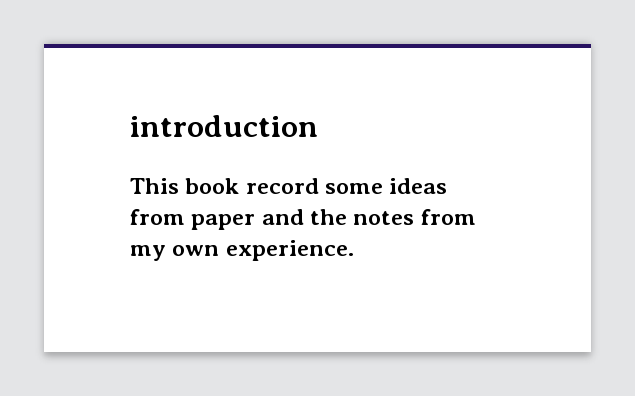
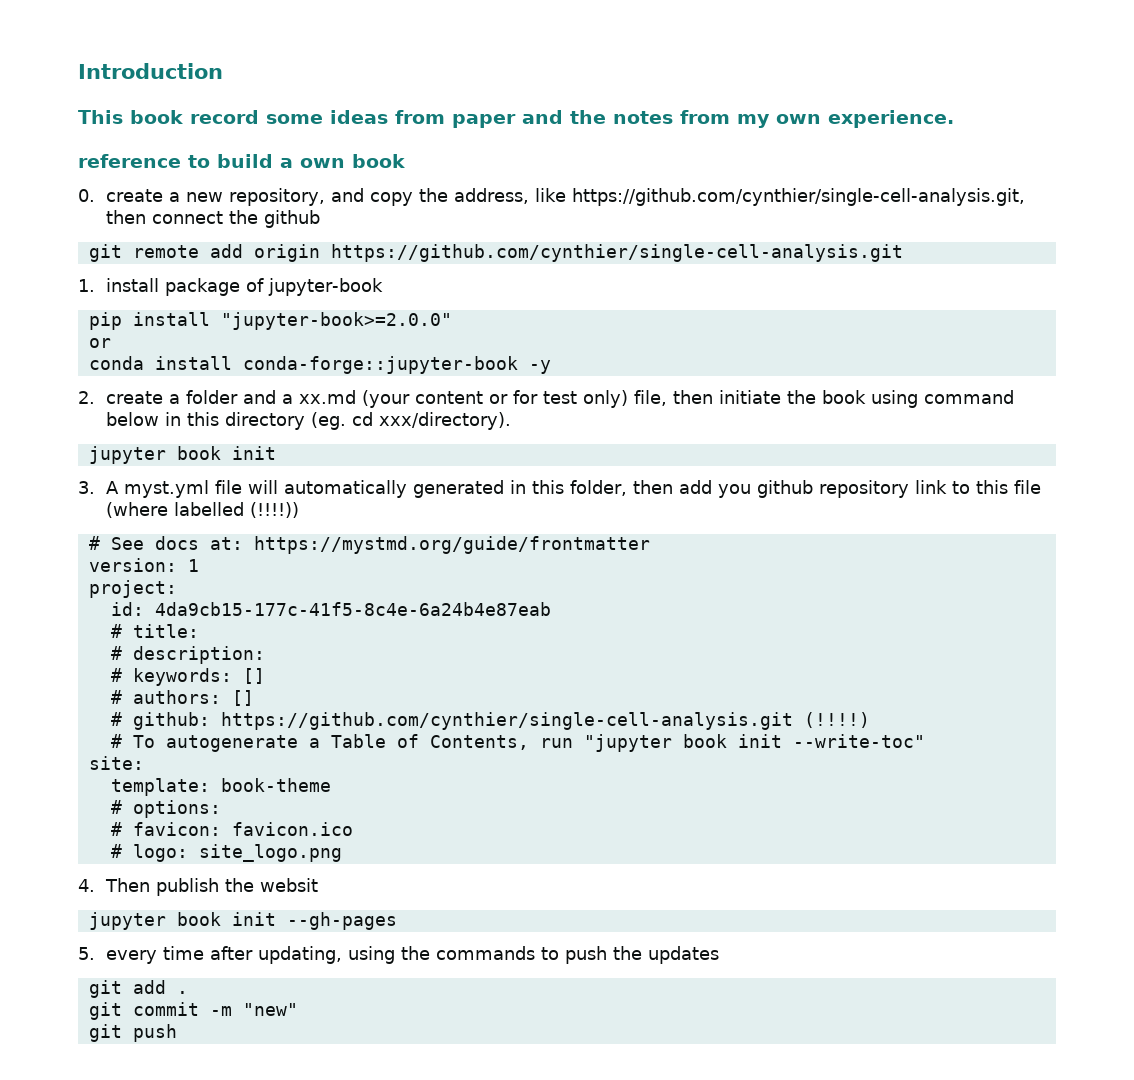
- introduction
+ Introduction
+ reference to build a own book
+ 0. create a new repository, and copy the address, like https://github.com/cynthier/single-cell-analysis.git, then connect the github
+ git remote add origin https://github.com/cynthier/single-cell-analysis.git
+ 1. install package of jupyter-book
+ pip install "jupyter-book>=2.0.0"
+ or
+ conda install conda-forge::jupyter-book -y
+ 2. create a folder and a xx.md (your content or for test only) file, then initiate the book using command below in this directory (eg. cd xxx/directory).
+ jupyter book init
+ 3. A myst.yml file will automatically generated in this folder, then add you github repository link to this file (where labelled (!!!!))
+ # See docs at: https://mystmd.org/guide/frontmatter
+ version: 1
+ project:
+ id: 4da9cb15-177c-41f5-8c4e-6a24b4e87eab
+ # title:
+ # description:
+ # keywords: []
+ # authors: []
+ # github: https://github.com/cynthier/single-cell-analysis.git (!!!!)
+ # To autogenerate a Table of Contents, run "jupyter book init --write-toc"
+ site:
+ template: book-theme
+ # options:
+ # favicon: favicon.ico
+ # logo: site_logo.png
+ 4. Then publish the websit
+ jupyter book init --gh-pages
+ 5. every time after updating, using the commands to push the updates
+ git add .
+ git commit -m "new"
+ git push

